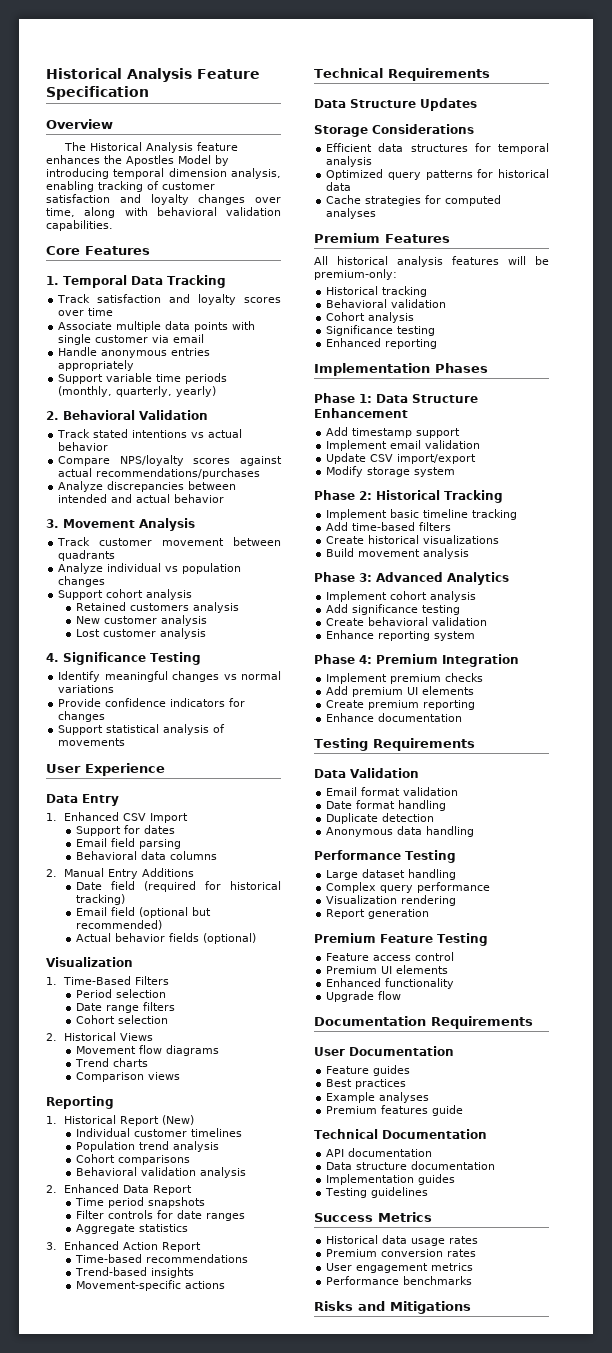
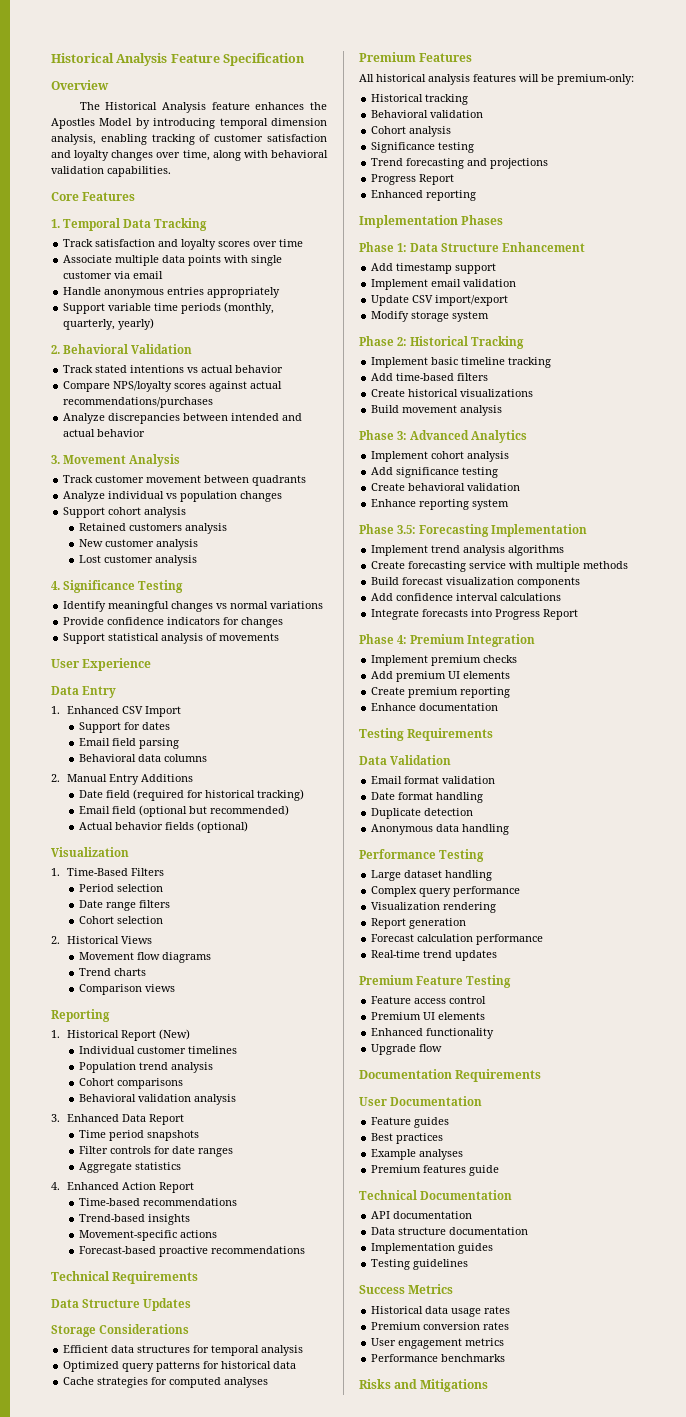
- 2. Enhanced Data Report
+ 3. Enhanced Data Report
- 3. Enhanced Action Report
+ 4. Enhanced Action Report
+ Forecast-based proactive recommendations
+ Trend forecasting and projections
+ Progress Report
+ Phase 3.5: Forecasting Implementation
+ Implement trend analysis algorithms
+ Create forecasting service with multiple methods
+ Build forecast visualization components
+ Add confidence interval calculations
+ Integrate forecasts into Progress Report
+ Forecast calculation performance
+ Real-time trend updates

